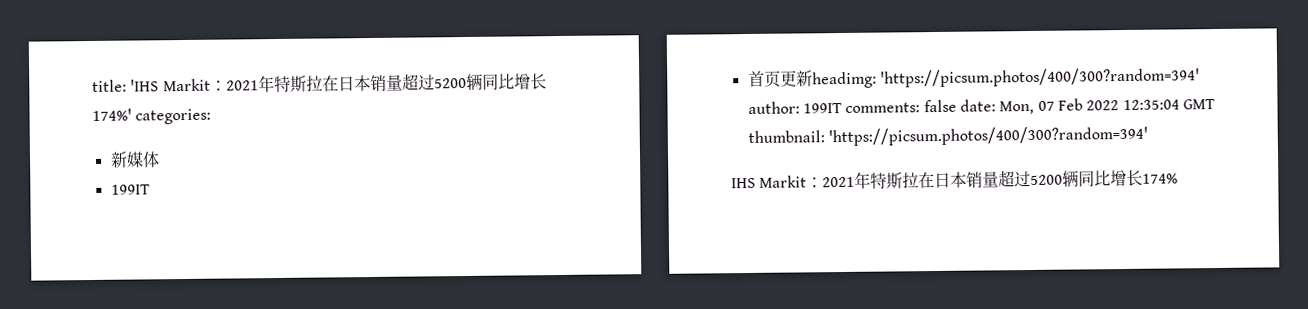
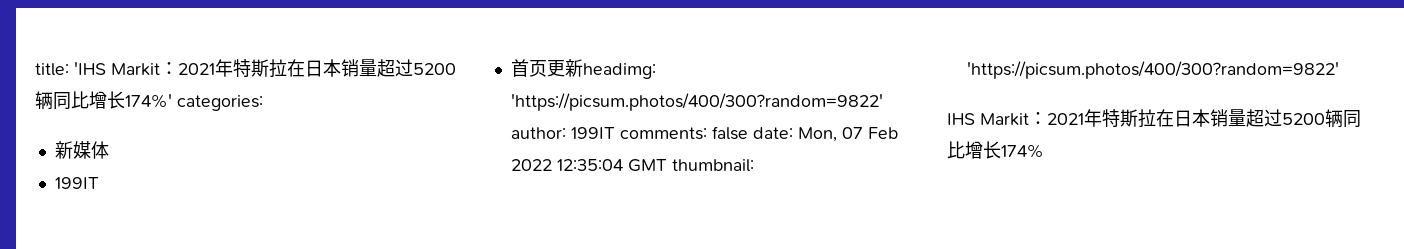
- 首页更新headimg: 'https://picsum.photos/400/300?random=394' author: 199IT comments: false date: Mon, 07 Feb 2022 12:35:04 GMT thumbnail: 'https://picsum.photos/400/300?random=394'
+ 首页更新headimg: 'https://picsum.photos/400/300?random=9822' author: 199IT comments: false date: Mon, 07 Feb 2022 12:35:04 GMT thumbnail: 'https://picsum.photos/400/300?random=9822'

